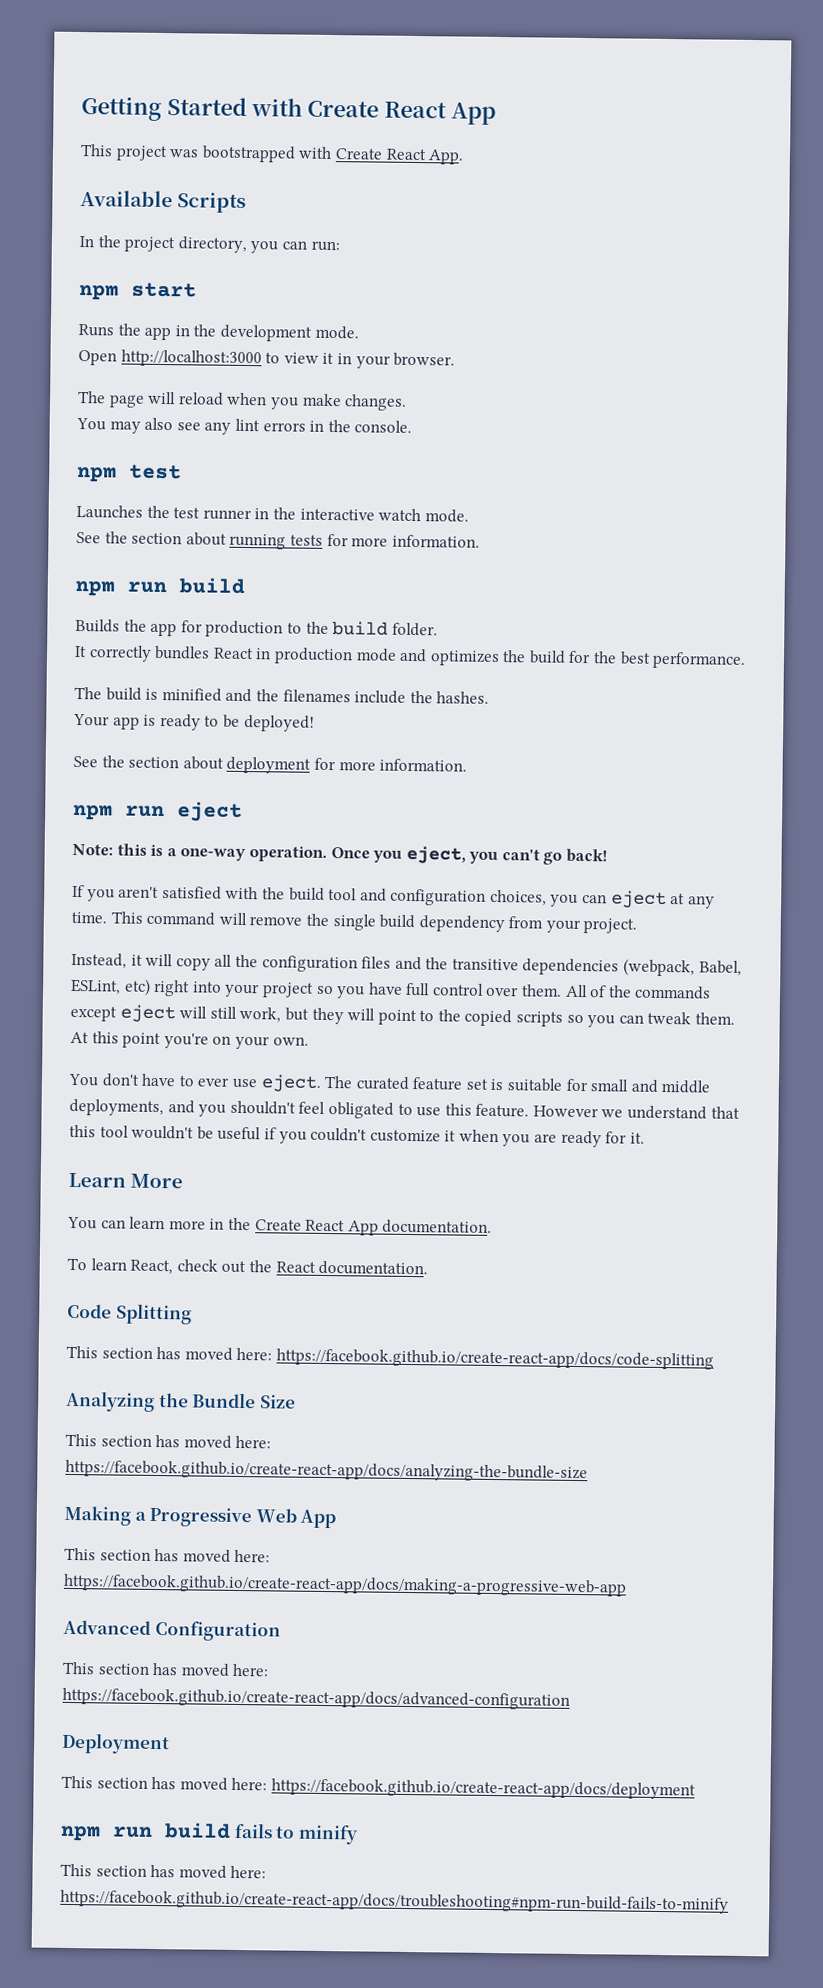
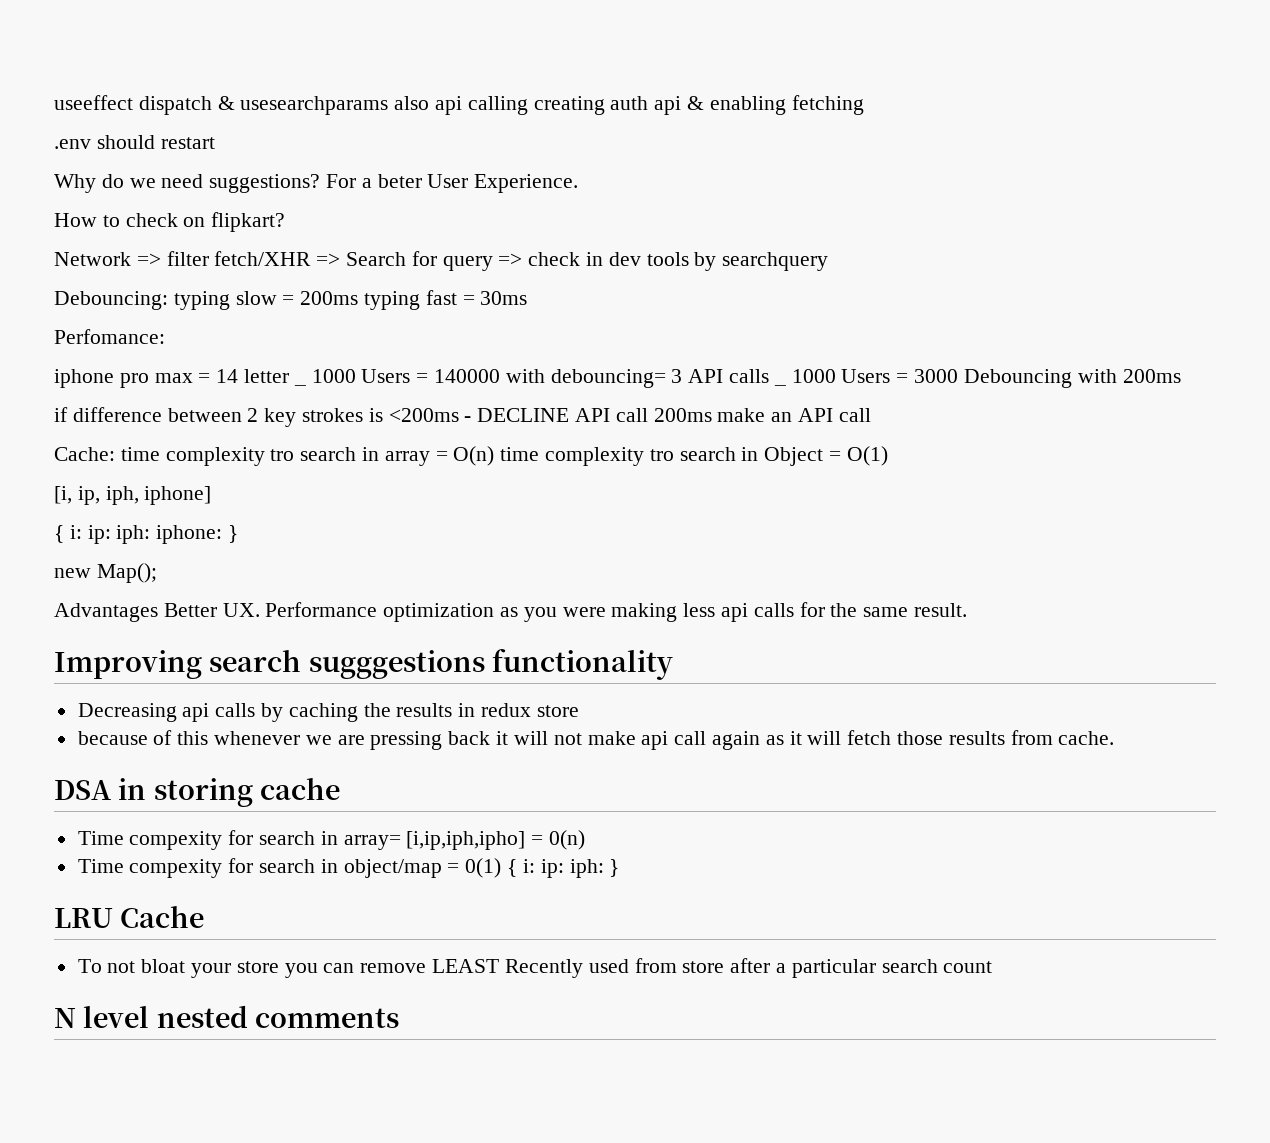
- Getting Started with Create React App
- This project was bootstrapped with Create React App.
- Available Scripts
- In the project directory, you can run:
- npm start
- Runs the app in the development mode.
- Open http://localhost:3000 to view it in your browser.
- The page will reload when you make changes.
- You may also see any lint errors in the console.
- npm test
- Launches the test runner in the interactive watch mode.
- See the section about running tests for more information.
- npm run build
- Builds the app for production to the build folder.
- It correctly bundles React in production mode and optimizes the build for the best performance.
- The build is minified and the filenames include the hashes.
- Your app is ready to be deployed!
- See the section about deployment for more information.
- npm run eject
- Note: this is a one-way operation. Once you eject, you can't go back!
- If you aren't satisfied with the build tool and configuration choices, you can eject at any time. This command will remove the single build dependency from your project.
- Instead, it will copy all the configuration files and the transitive dependencies (webpack, Babel, ESLint, etc) right into your project so you have full control over them. All of the commands except eject will still work, but they will point to the copied scripts so you can tweak them. At this point you're on your own.
- You don't have to ever use eject. The curated feature set is suitable for small and middle deployments, and you shouldn't feel obligated to use this feature. However we understand that this tool wouldn't be useful if you couldn't customize it when you are ready for it.
- Learn More
- You can learn more in the Create React App documentation.
- To learn React, check out the React documentation.
- Code Splitting
- This section has moved here: https://facebook.github.io/create-react-app/docs/code-splitting
- Analyzing the Bundle Size
- This section has moved here: https://facebook.github.io/create-react-app/docs/analyzing-the-bundle-size
- Making a Progressive Web App
- This section has moved here: https://facebook.github.io/create-react-app/docs/making-a-progressive-web-app
- Advanced Configuration
- This section has moved here: https://facebook.github.io/create-react-app/docs/advanced-configuration
- Deployment
- This section has moved here: https://facebook.github.io/create-react-app/docs/deployment
- npm run build fails to minify
- This section has moved here: https://facebook.github.io/create-react-app/docs/troubleshooting#npm-run-build-fails-to-minify
+ useeffect dispatch & usesearchparams also api calling creating auth api & enabling fetching
+ .env should restart
+ Why do we need suggestions? For a beter User Experience.
+ How to check on flipkart?
+ Network => filter fetch/XHR => Search for query => check in dev tools by searchquery
+ Debouncing: typing slow = 200ms typing fast = 30ms
+ Perfomance:
+ iphone pro max = 14 letter _ 1000 Users = 140000 with debouncing= 3 API calls _ 1000 Users = 3000 Debouncing with 200ms
+ if difference between 2 key strokes is <200ms - DECLINE API call 200ms make an API call
+ Cache: time complexity tro search in array = O(n) time complexity tro search in Object = O(1)
+ [i, ip, iph, iphone]
+ { i: ip: iph: iphone: }
+ new Map();
+ Advantages Better UX. Performance optimization as you were making less api calls for the same result.
+ Improving search sugggestions functionality
+ Decreasing api calls by caching the results in redux store
+ because of this whenever we are pressing back it will not make api call again as it will fetch those results from cache.
+ DSA in storing cache
+ Time compexity for search in array= [i,ip,iph,ipho] = 0(n)
+ Time compexity for search in object/map = 0(1) { i: ip: iph: }
+ LRU Cache
+ To not bloat your store you can remove LEAST Recently used from store after a particular search count
+ N level nested comments

